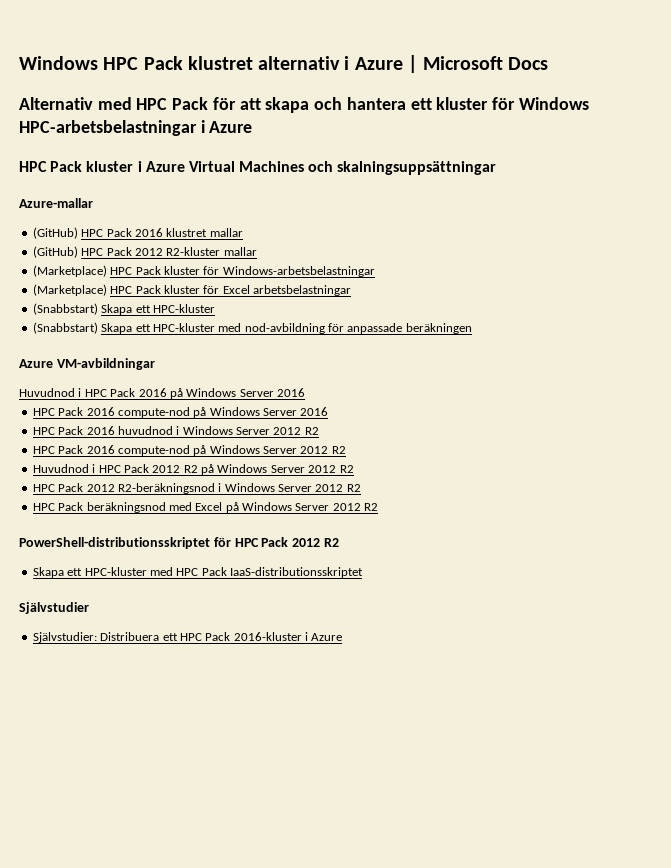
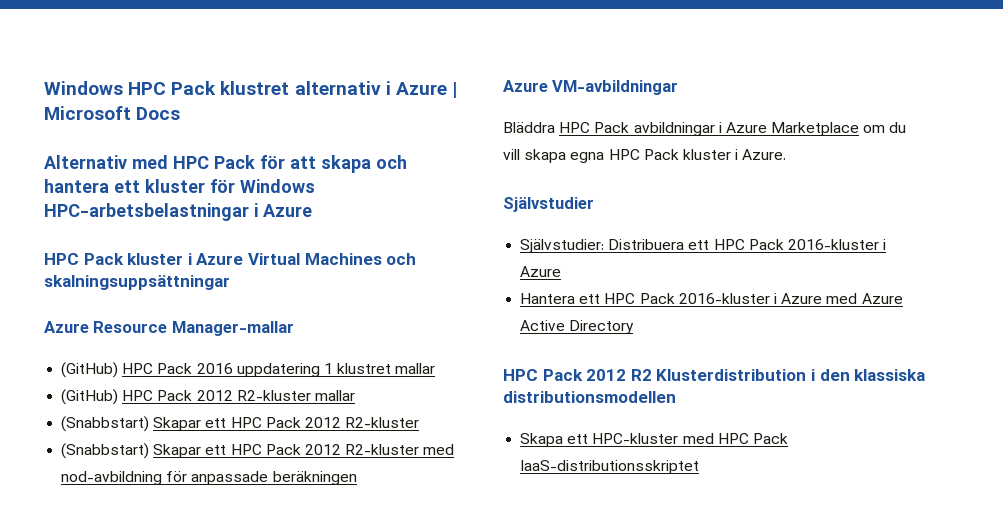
- Azure-mallar
+ Azure Resource Manager-mallar
- (GitHub) HPC Pack 2016 klustret mallar
+ (GitHub) HPC Pack 2016 uppdatering 1 klustret mallar
  (GitHub) HPC Pack 2012 R2-kluster mallar
- (Marketplace) HPC Pack kluster för Windows-arbetsbelastningar
- (Marketplace) HPC Pack kluster för Excel arbetsbelastningar
- (Snabbstart) Skapa ett HPC-kluster
- (Snabbstart) Skapa ett HPC-kluster med nod-avbildning för anpassade beräkningen
+ (Snabbstart) Skapar ett HPC Pack 2012 R2-kluster
+ (Snabbstart) Skapar ett HPC Pack 2012 R2-kluster med nod-avbildning för anpassade beräkningen
- Huvudnod i HPC Pack 2016 på Windows Server 2016
- HPC Pack 2016 compute-nod på Windows Server 2016
- HPC Pack 2016 huvudnod i Windows Server 2012 R2
- HPC Pack 2016 compute-nod på Windows Server 2012 R2
- Huvudnod i HPC Pack 2012 R2 på Windows Server 2012 R2
- HPC Pack 2012 R2-beräkningsnod i Windows Server 2012 R2
- HPC Pack beräkningsnod med Excel på Windows Server 2012 R2
- PowerShell-distributionsskriptet för HPC Pack 2012 R2
- Skapa ett HPC-kluster med HPC Pack IaaS-distributionsskriptet
+ Bläddra HPC Pack avbildningar i Azure Marketplace om du vill skapa egna HPC Pack kluster i Azure.
+ Hantera ett HPC Pack 2016-kluster i Azure med Azure Active Directory
+ HPC Pack 2012 R2 Klusterdistribution i den klassiska distributionsmodellen
+ Skapa ett HPC-kluster med HPC Pack IaaS-distributionsskriptet

